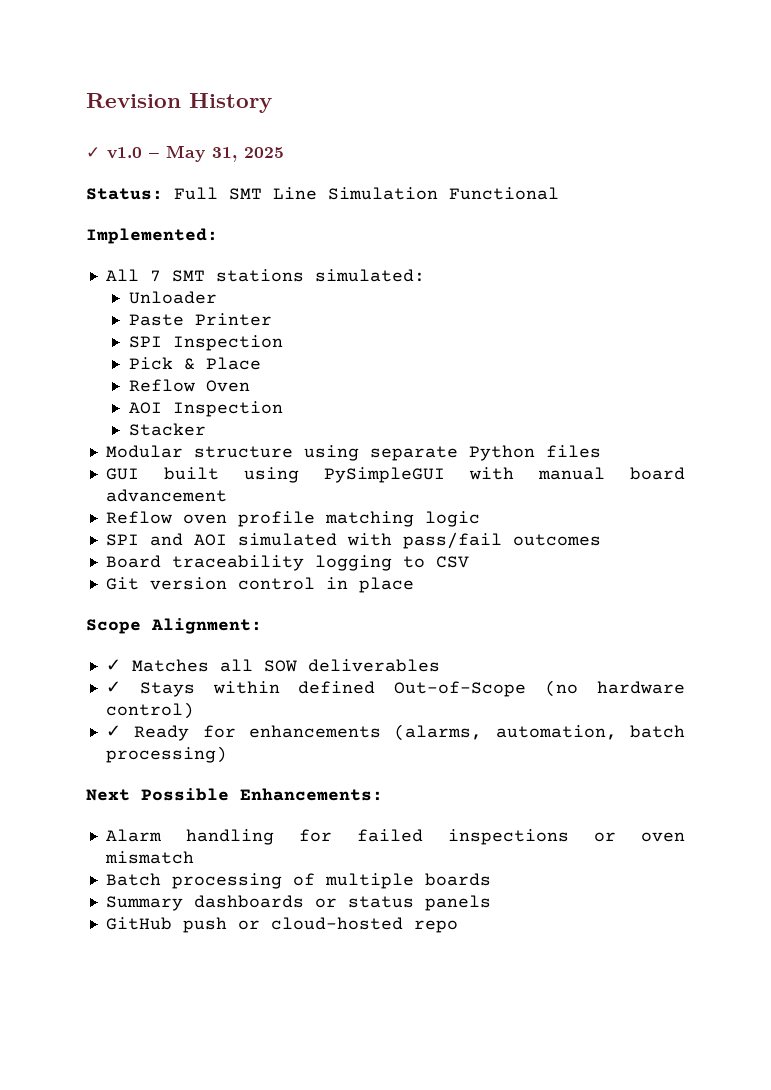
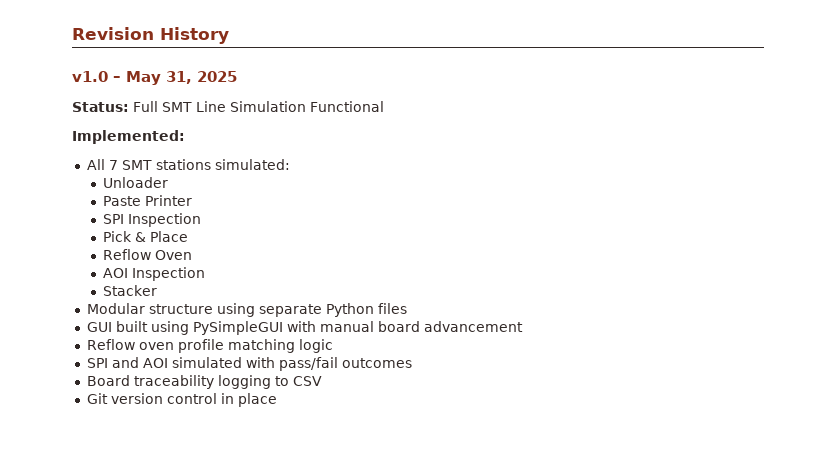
- ✓ v1.0 – May 31, 2025
+ v1.0 – May 31, 2025
- Scope Alignment:
- ✓ Matches all SOW deliverables
- ✓ Stays within defined Out-of-Scope (no hardware control)
- ✓ Ready for enhancements (alarms, automation, batch processing)
- Next Possible Enhancements:
- Alarm handling for failed inspections or oven mismatch
- Batch processing of multiple boards
- Summary dashboards or status panels
- GitHub push or cloud-hosted repo

